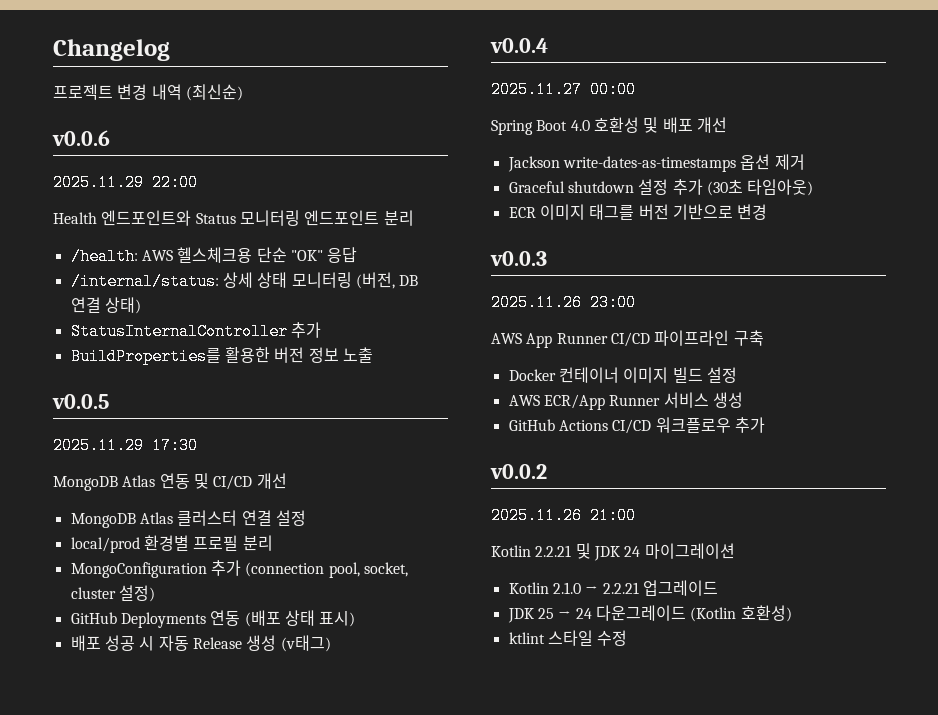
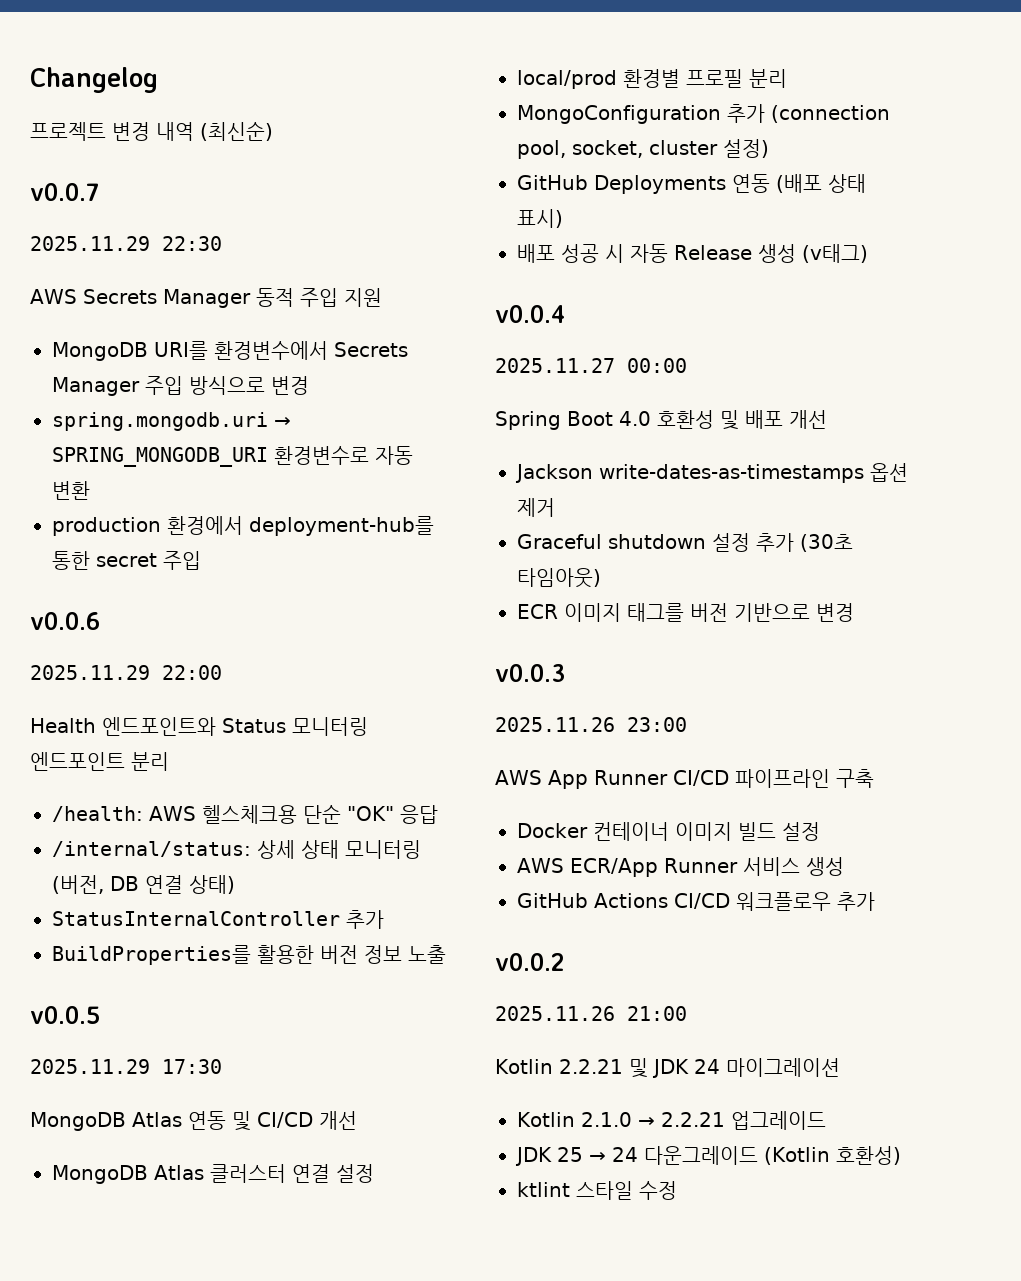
+ v0.0.7
+ 2025.11.29 22:30
+ AWS Secrets Manager 동적 주입 지원
+ MongoDB URI를 환경변수에서 Secrets Manager 주입 방식으로 변경
+ spring.mongodb.uri → SPRING_MONGODB_URI 환경변수로 자동 변환
+ production 환경에서 deployment-hub를 통한 secret 주입

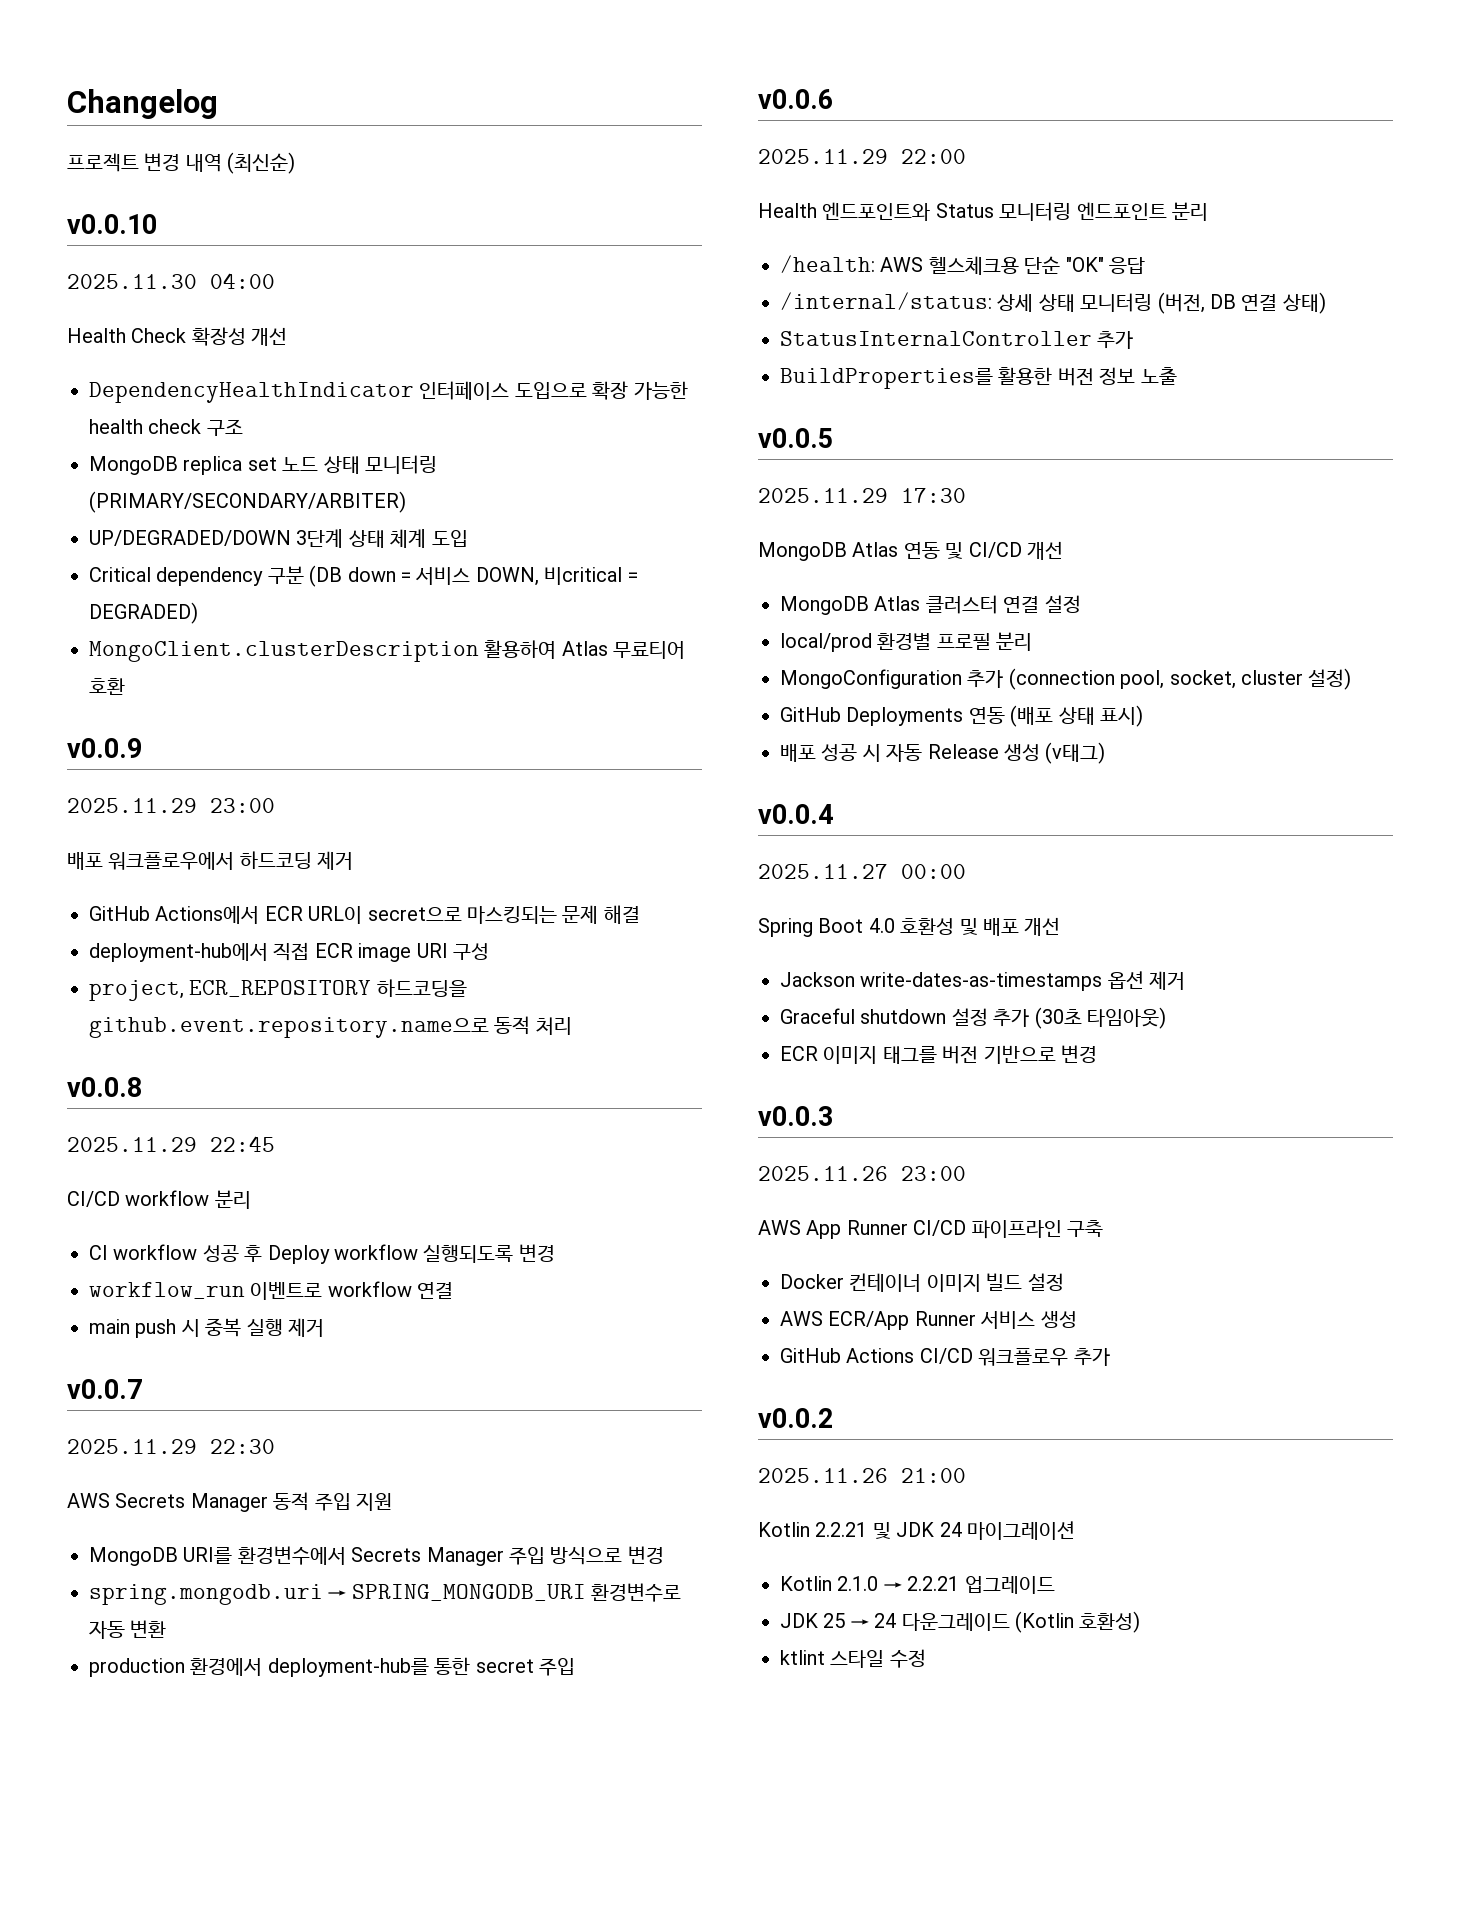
+ v0.0.10
+ 2025.11.30 04:00
+ Health Check 확장성 개선
+ DependencyHealthIndicator 인터페이스 도입으로 확장 가능한 health check 구조
+ MongoDB replica set 노드 상태 모니터링 (PRIMARY/SECONDARY/ARBITER)
+ UP/DEGRADED/DOWN 3단계 상태 체계 도입
+ Critical dependency 구분 (DB down = 서비스 DOWN, 비critical = DEGRADED)
+ MongoClient.clusterDescription 활용하여 Atlas 무료티어 호환
+ v0.0.9
+ 2025.11.29 23:00
+ 배포 워크플로우에서 하드코딩 제거
+ GitHub Actions에서 ECR URL이 secret으로 마스킹되는 문제 해결
+ deployment-hub에서 직접 ECR image URI 구성
+ project, ECR_REPOSITORY 하드코딩을 github.event.repository.name으로 동적 처리
+ v0.0.8
+ 2025.11.29 22:45
+ CI/CD workflow 분리
+ CI workflow 성공 후 Deploy workflow 실행되도록 변경
+ workflow_run 이벤트로 workflow 연결
+ main push 시 중복 실행 제거

